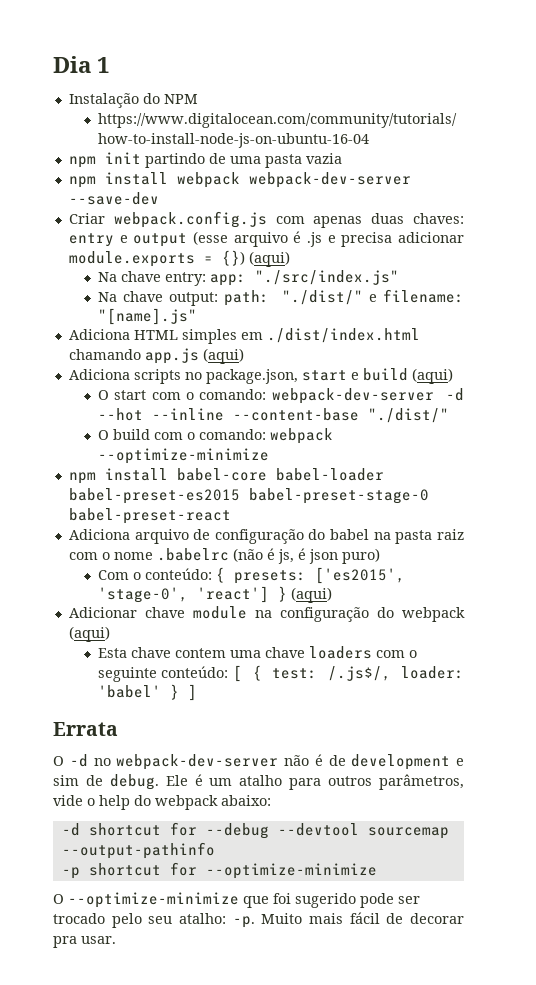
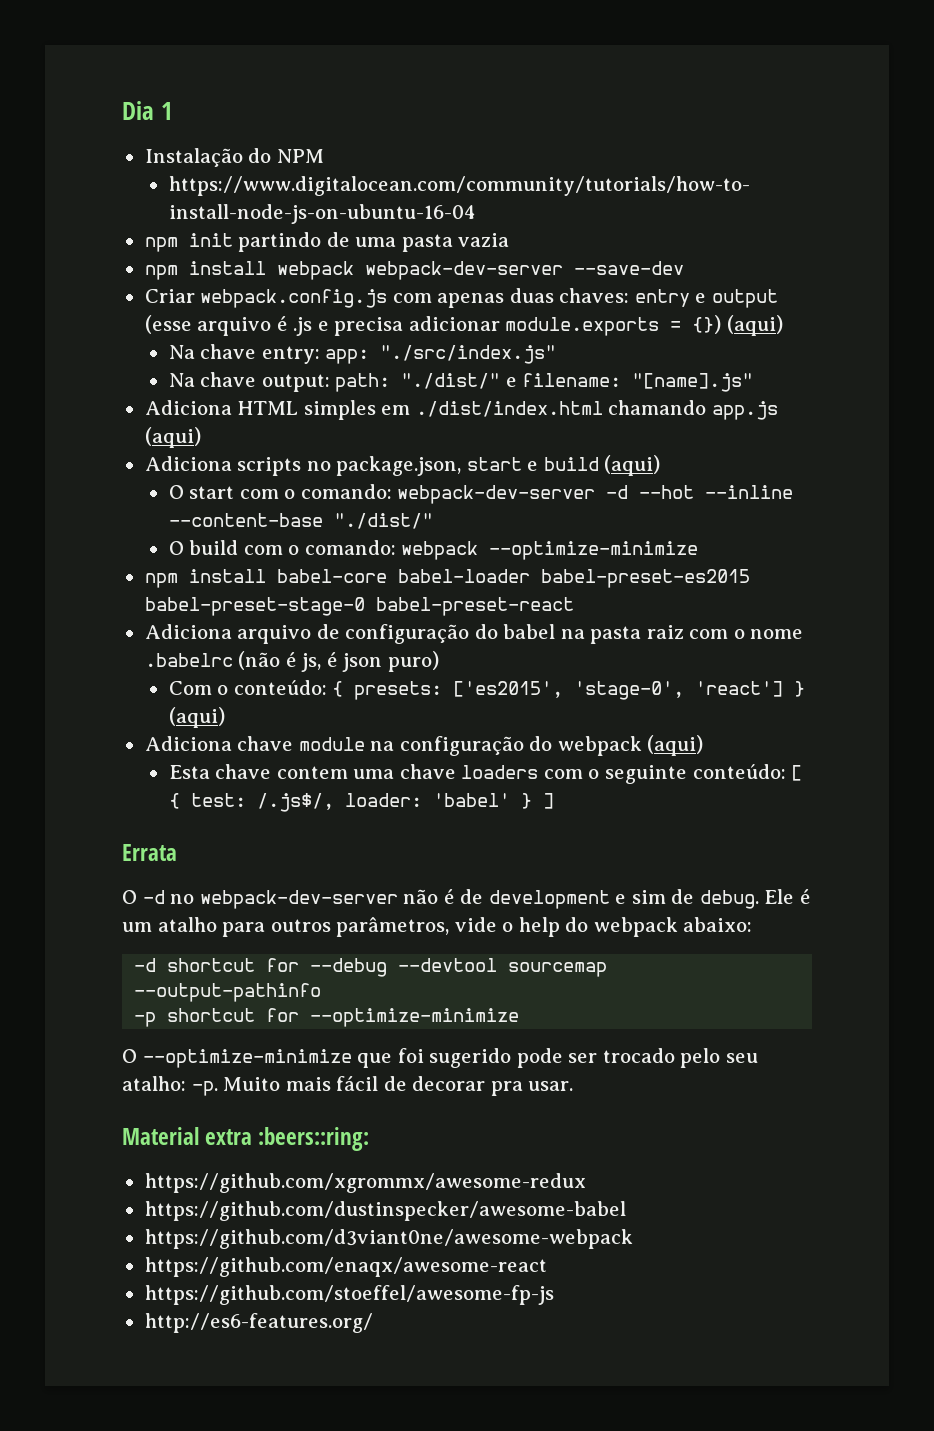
- Adicionar chave module na configuração do webpack (aqui)
+ Adiciona chave module na configuração do webpack (aqui)
+ Material extra :beers::ring:
+ https://github.com/xgrommx/awesome-redux
+ https://github.com/dustinspecker/awesome-babel
+ https://github.com/d3viant0ne/awesome-webpack
+ https://github.com/enaqx/awesome-react
+ https://github.com/stoeffel/awesome-fp-js
+ http://es6-features.org/

